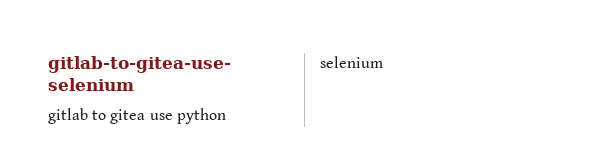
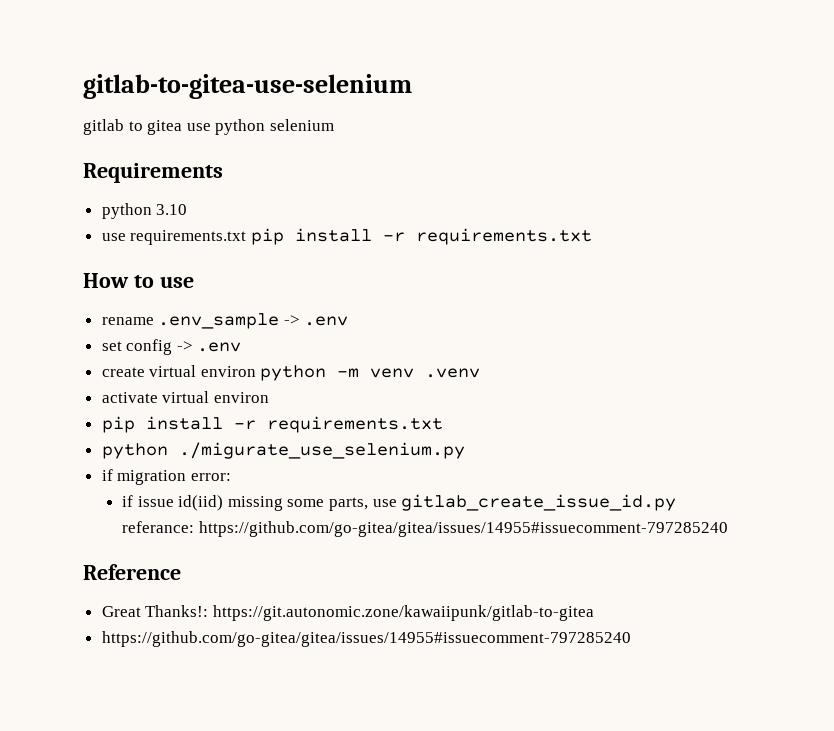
+ Requirements
+ python 3.10
+ use requirements.txt pip install -r requirements.txt
+ How to use
+ rename .env_sample -> .env
+ set config -> .env
+ create virtual environ python -m venv .venv
+ activate virtual environ
+ pip install -r requirements.txt
+ python ./migurate_use_selenium.py
+ if migration error:
+ if issue id(iid) missing some parts, use gitlab_create_issue_id.py referance: https://github.com/go-gitea/gitea/issues/14955#issuecomment-797285240
+ Reference
+ Great Thanks!: https://git.autonomic.zone/kawaiipunk/gitlab-to-gitea
+ https://github.com/go-gitea/gitea/issues/14955#issuecomment-797285240

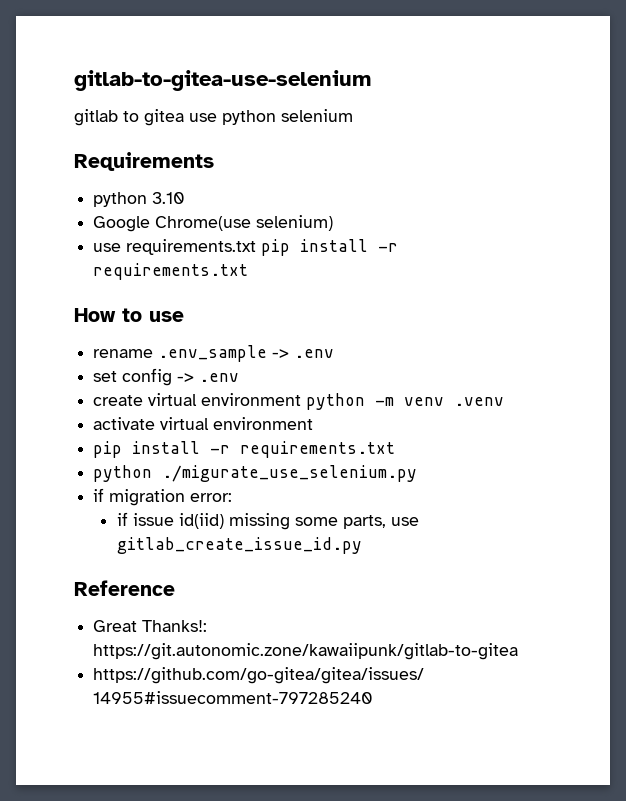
+ Google Chrome(use selenium)
- create virtual environ python -m venv .venv
+ create virtual environment python -m venv .venv
- activate virtual environ
+ activate virtual environment
- if issue id(iid) missing some parts, use gitlab_create_issue_id.py referance: https://github.com/go-gitea/gitea/issues/14955#issuecomment-797285240
+ if issue id(iid) missing some parts, use gitlab_create_issue_id.py

